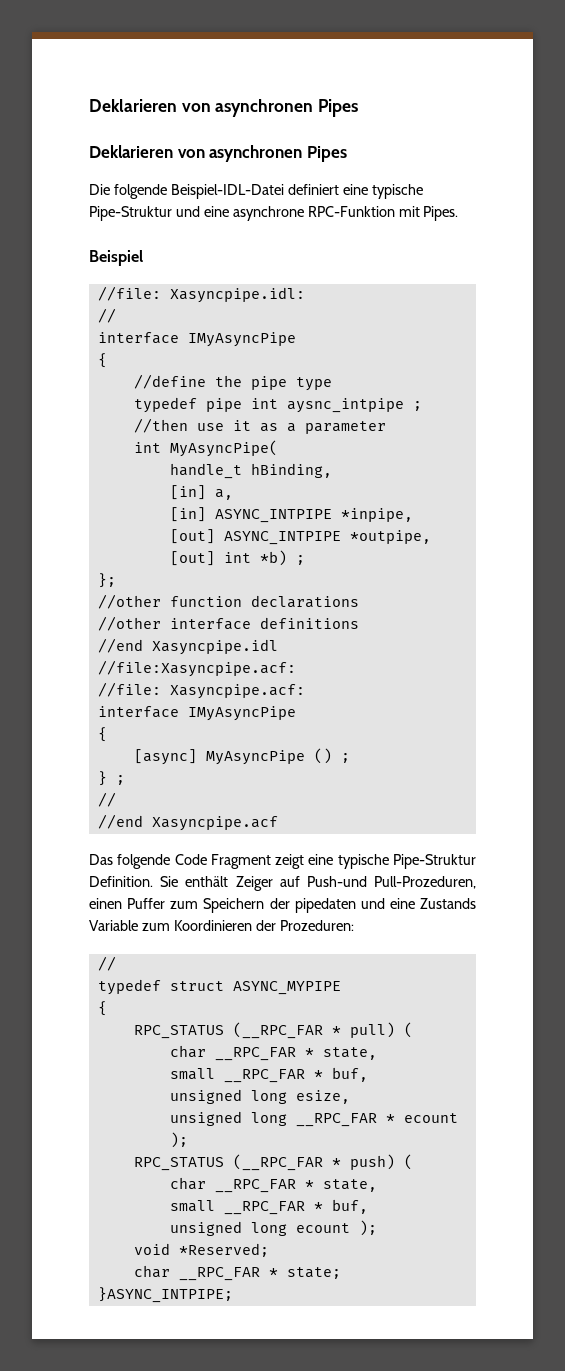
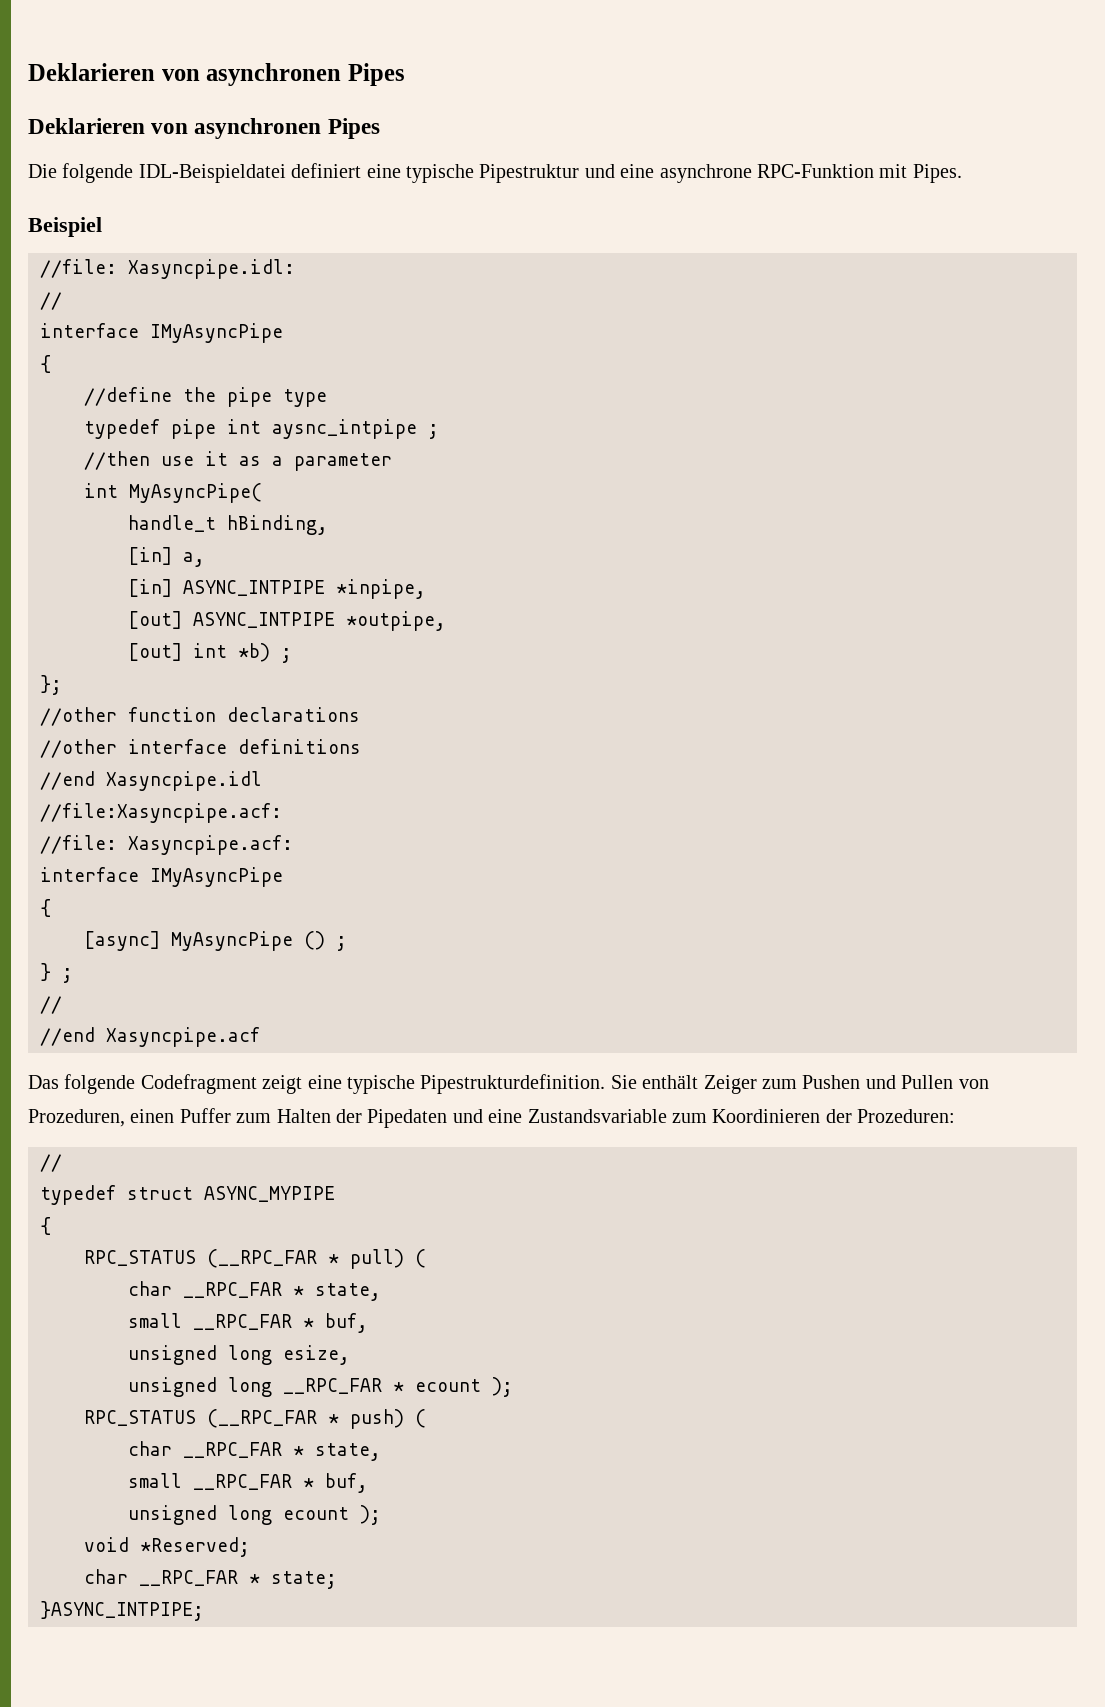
- Die folgende Beispiel-IDL-Datei definiert eine typische Pipe-Struktur und eine asynchrone RPC-Funktion mit Pipes.
+ Die folgende IDL-Beispieldatei definiert eine typische Pipestruktur und eine asynchrone RPC-Funktion mit Pipes.
- Das folgende Code Fragment zeigt eine typische Pipe-Struktur Definition.
+ Das folgende Codefragment zeigt eine typische Pipestrukturdefinition.
- Sie enthält Zeiger auf Push-und Pull-Prozeduren, einen Puffer zum Speichern der pipedaten und eine Zustands Variable zum Koordinieren der Prozeduren:
+ Sie enthält Zeiger zum Pushen und Pullen von Prozeduren, einen Puffer zum Halten der Pipedaten und eine Zustandsvariable zum Koordinieren der Prozeduren:

